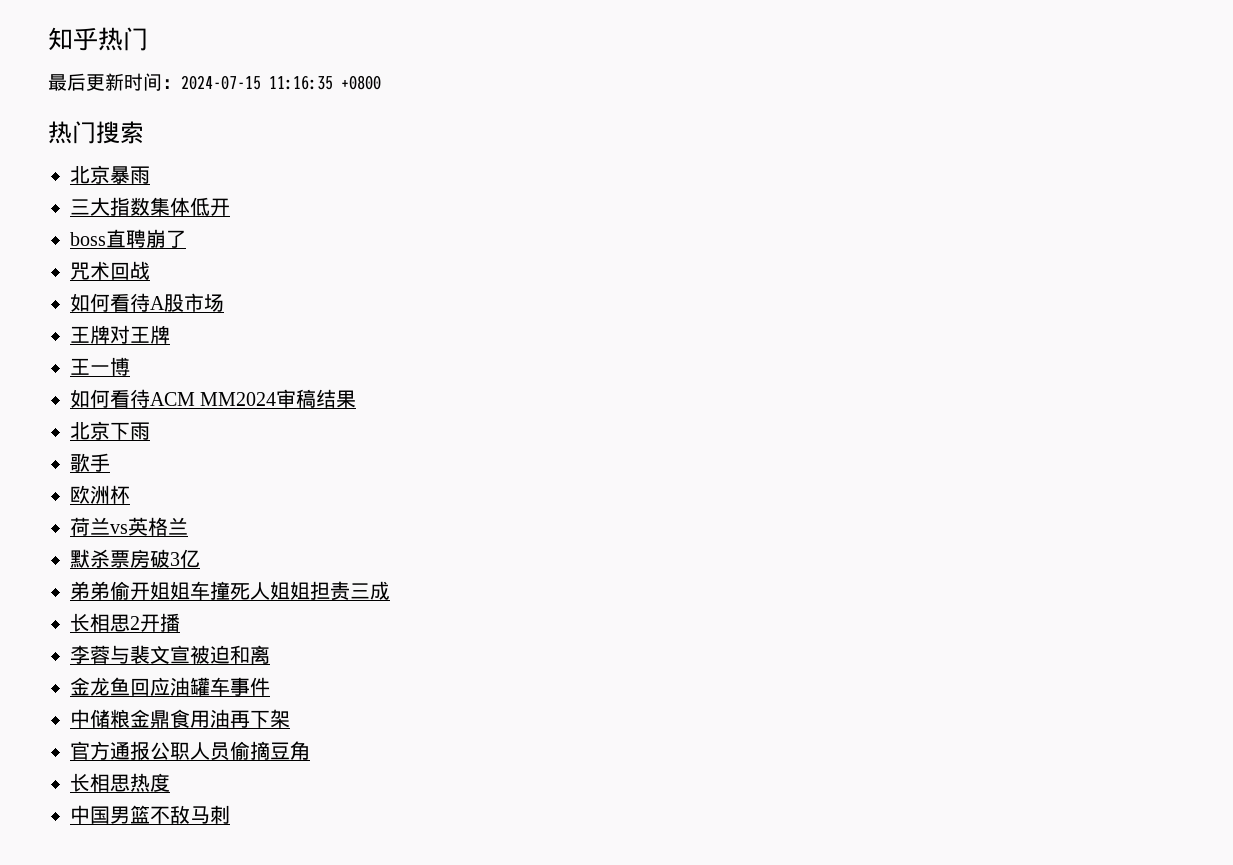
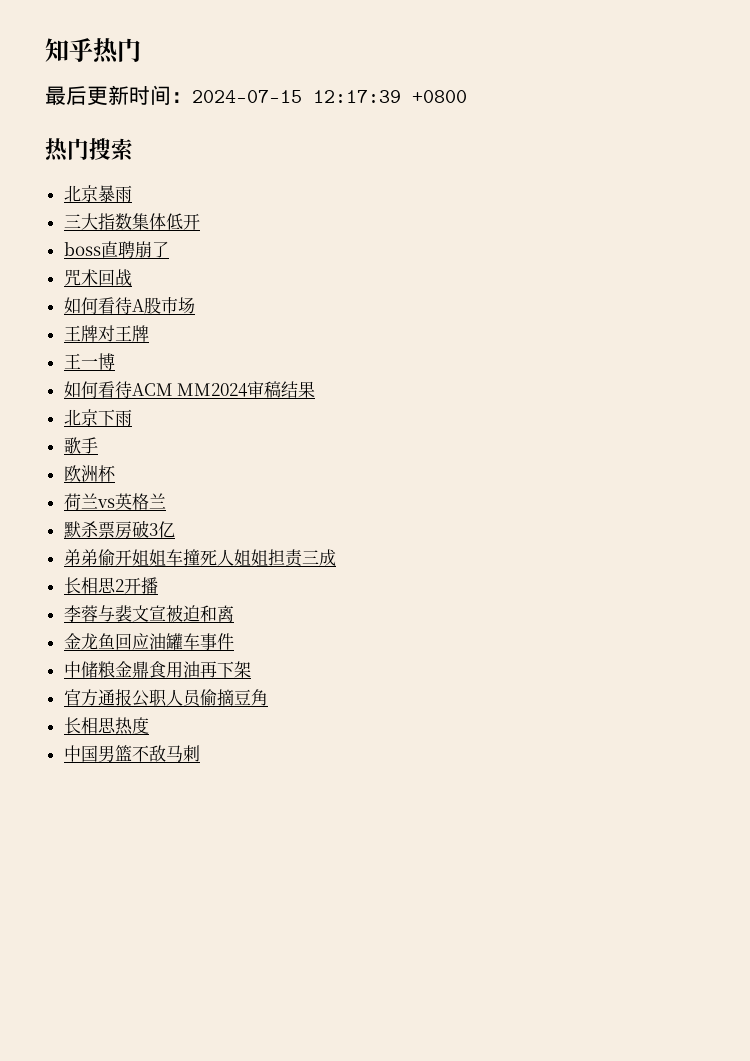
- 最后更新时间：2024-07-15 11:16:35 +0800
+ 最后更新时间：2024-07-15 12:17:39 +0800

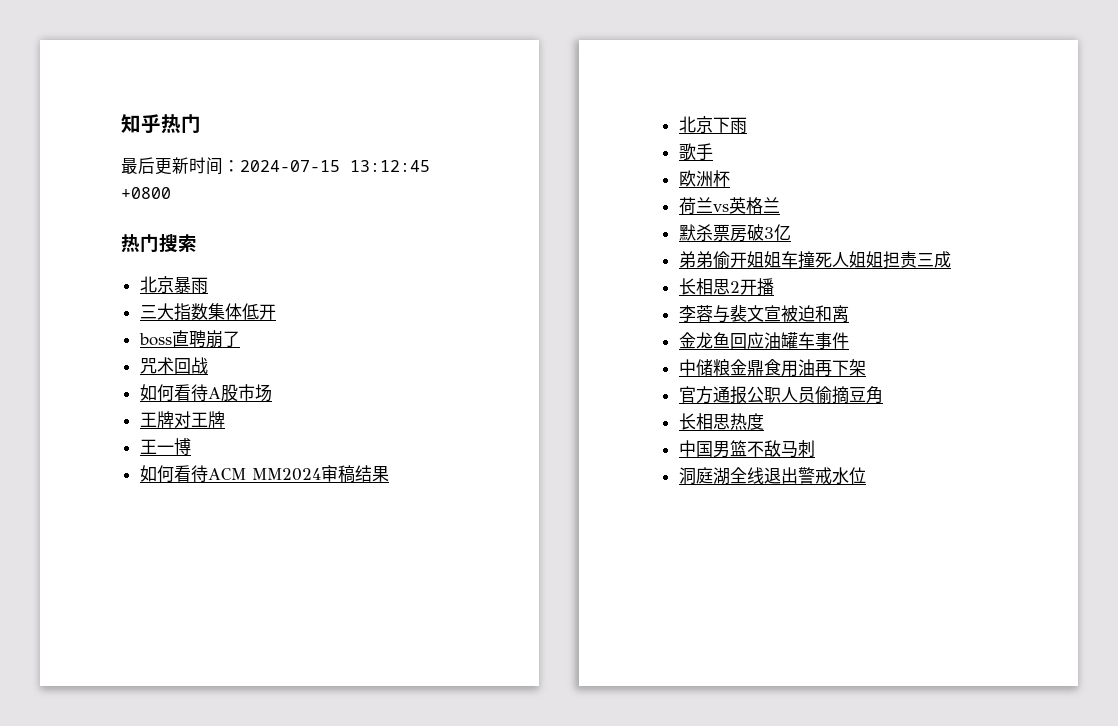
- 最后更新时间：2024-07-15 12:17:39 +0800
+ 最后更新时间：2024-07-15 13:12:45 +0800
+ 洞庭湖全线退出警戒水位

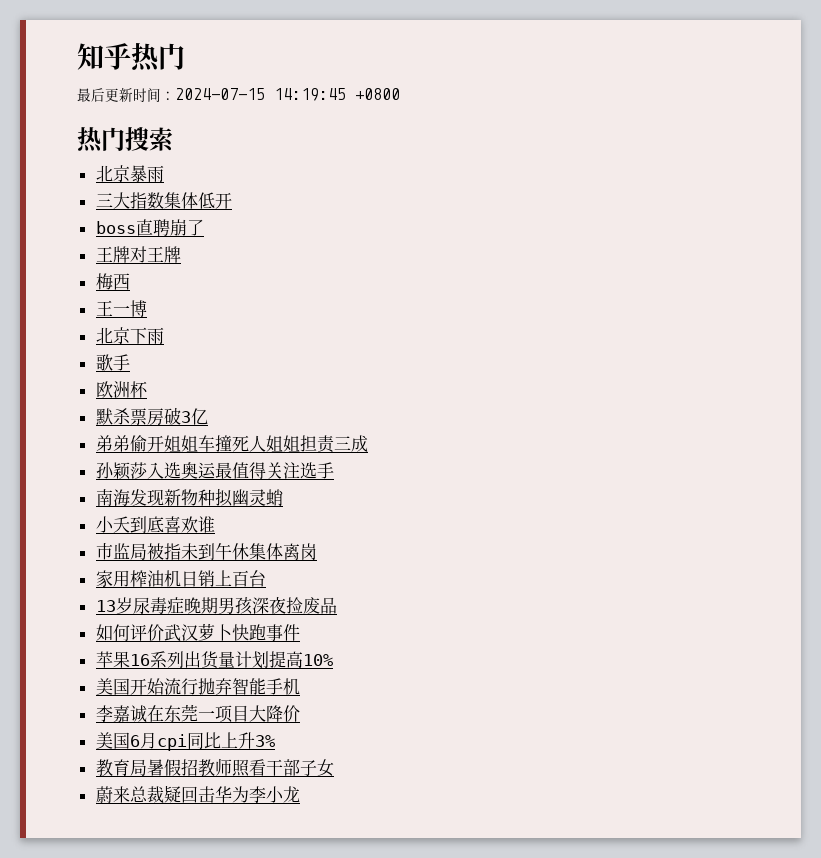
- 最后更新时间：2024-07-15 13:12:45 +0800
+ 最后更新时间：2024-07-15 14:19:45 +0800
- 咒术回战
- 如何看待A股市场
+ 梅西
- 如何看待ACM MM2024审稿结果
- 荷兰vs英格兰
- 长相思2开播
- 李蓉与裴文宣被迫和离
- 金龙鱼回应油罐车事件
- 中储粮金鼎食用油再下架
- 官方通报公职人员偷摘豆角
- 长相思热度
- 中国男篮不敌马刺
- 洞庭湖全线退出警戒水位
+ 孙颖莎入选奥运最值得关注选手
+ 南海发现新物种拟幽灵蛸
+ 小夭到底喜欢谁
+ 市监局被指未到午休集体离岗
+ 家用榨油机日销上百台
+ 13岁尿毒症晚期男孩深夜捡废品
+ 如何评价武汉萝卜快跑事件
+ 苹果16系列出货量计划提高10%
+ 美国开始流行抛弃智能手机
+ 李嘉诚在东莞一项目大降价
+ 美国6月cpi同比上升3%
+ 教育局暑假招教师照看干部子女
+ 蔚来总裁疑回击华为李小龙

